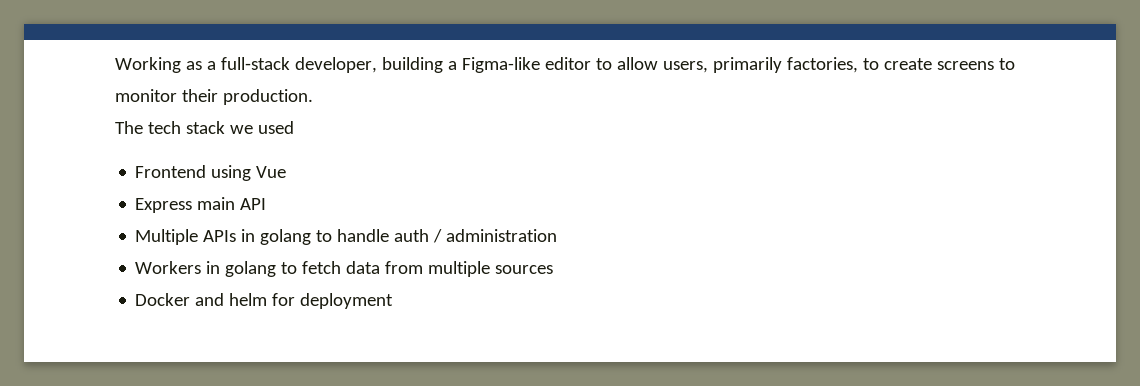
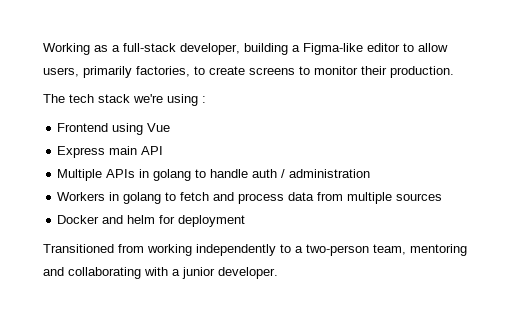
- The tech stack we used
+ The tech stack we're using :
- Workers in golang to fetch data from multiple sources
+ Workers in golang to fetch and process data from multiple sources
+ Transitioned from working independently to a two-person team, mentoring and collaborating with a junior developer.

